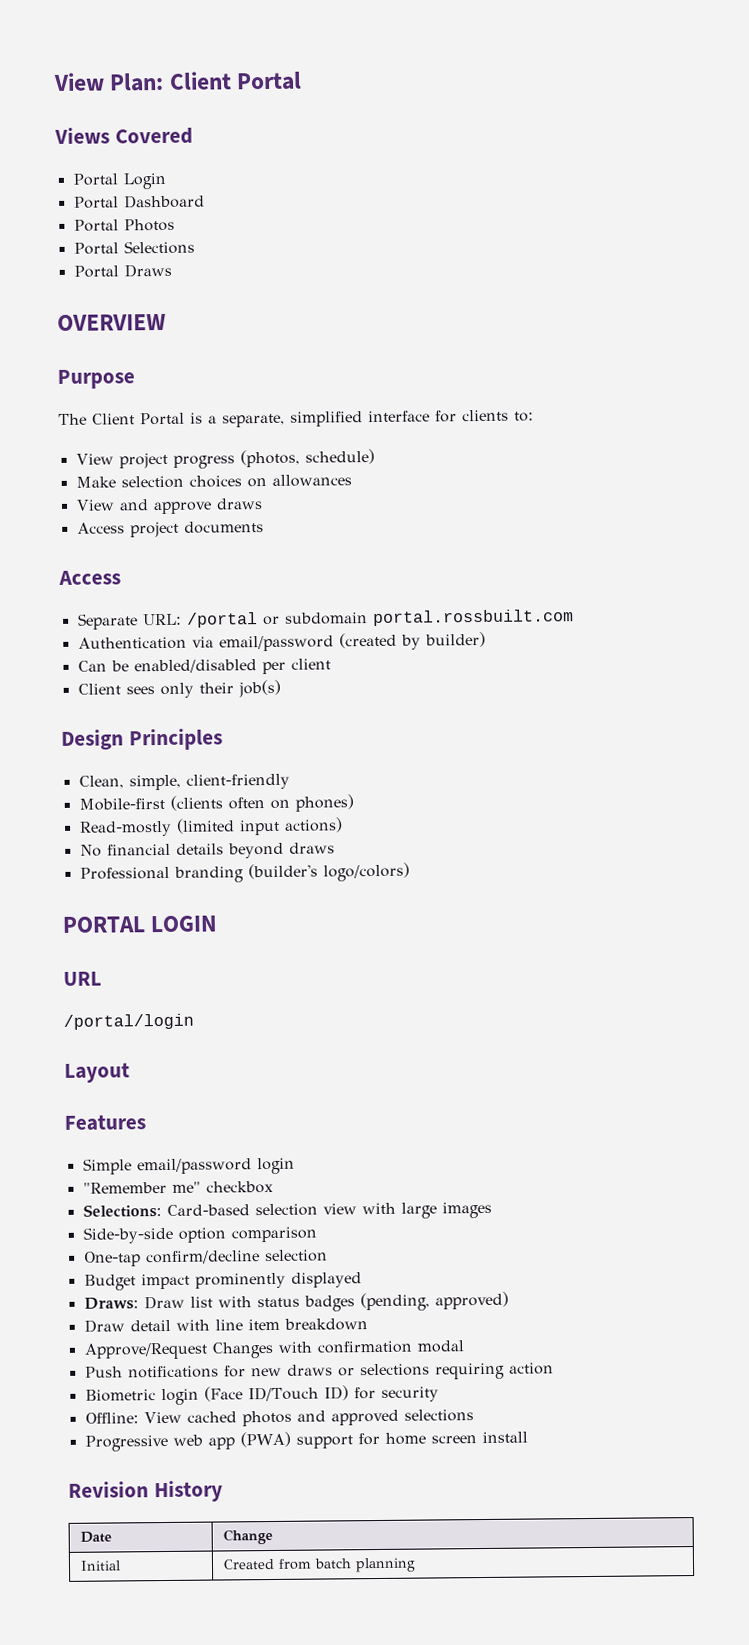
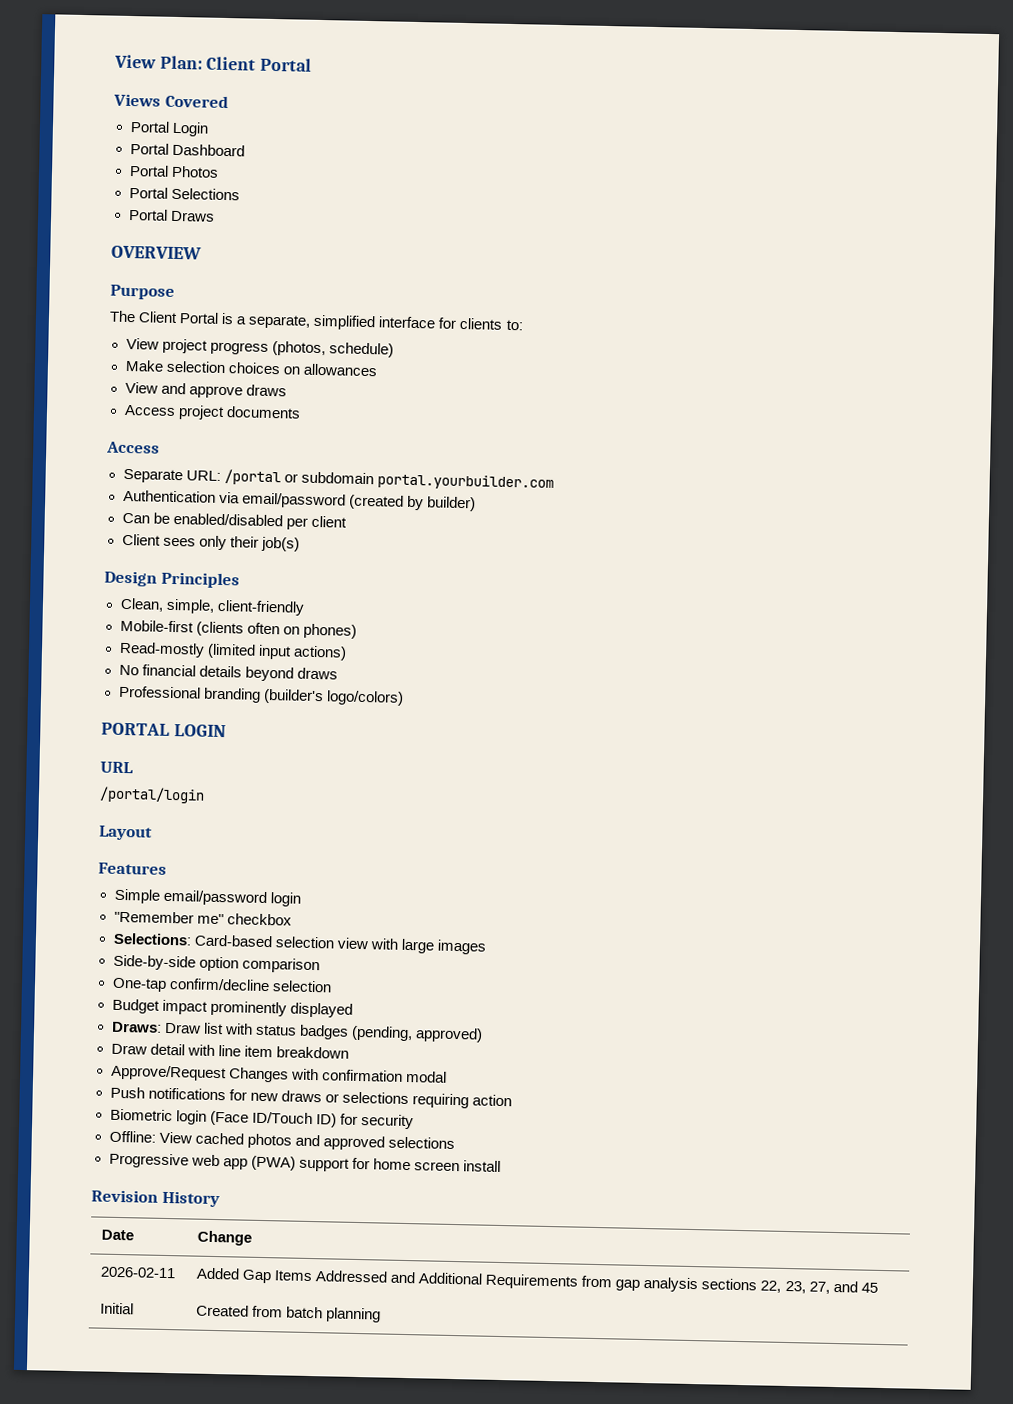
- Separate URL: /portal or subdomain portal.rossbuilt.com
+ Separate URL: /portal or subdomain portal.yourbuilder.com
+ 2026-02-11 | Added Gap Items Addressed and Additional Requirements from gap analysis sections 22, 23, 27, and 45

